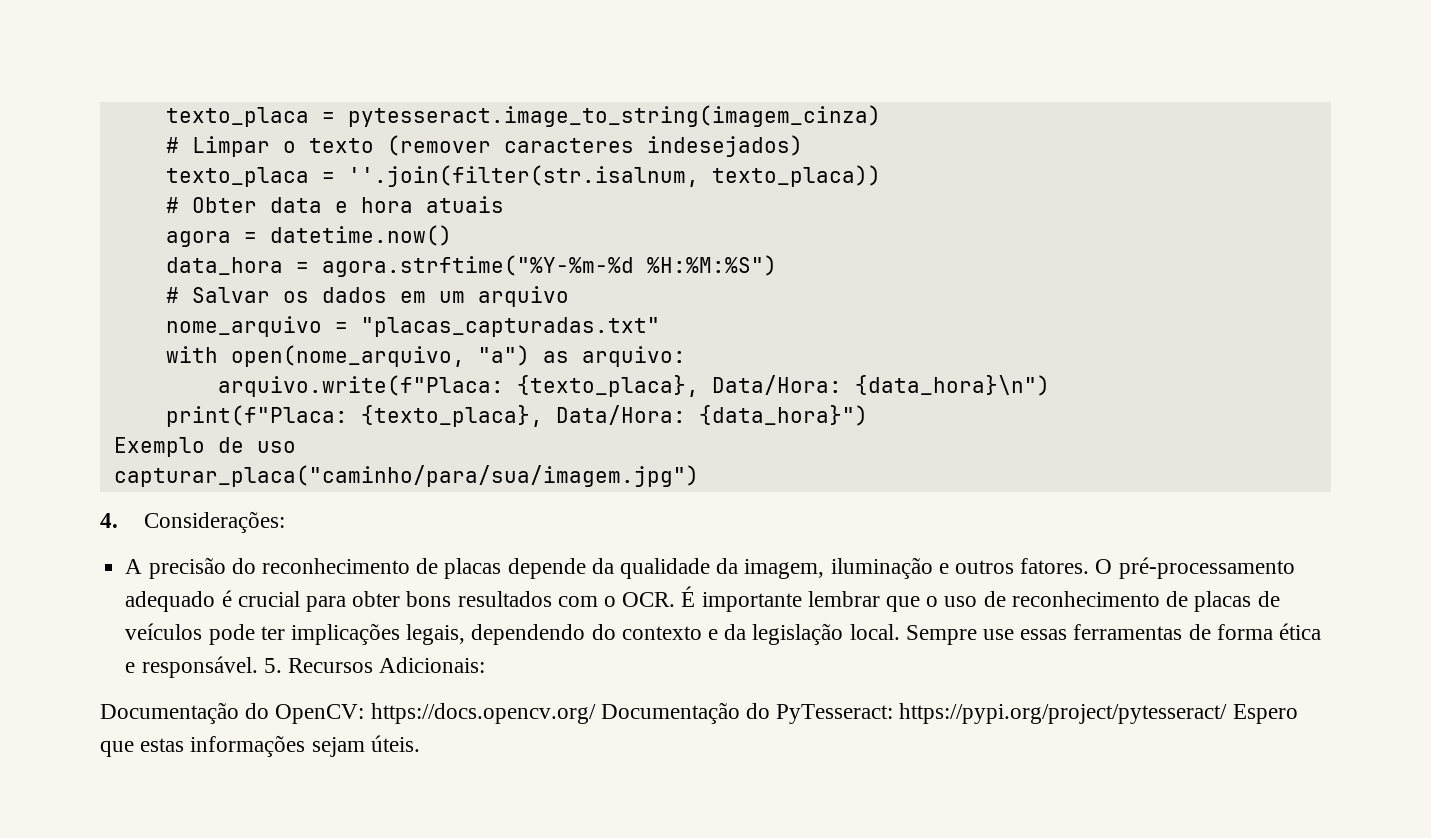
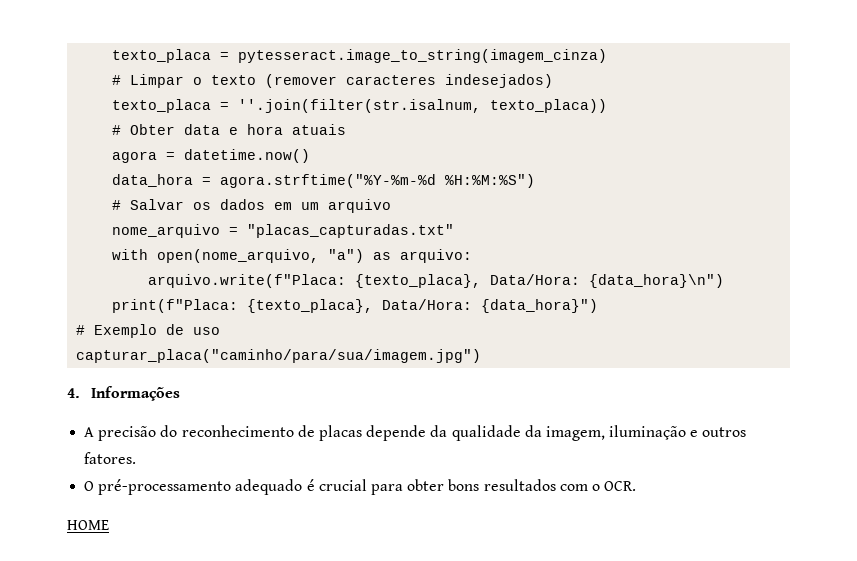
- Exemplo de uso
+ # Exemplo de uso
- 4. Considerações:
+ 4. Informações
- A precisão do reconhecimento de placas depende da qualidade da imagem, iluminação e outros fatores. O pré-processamento adequado é crucial para obter bons resultados com o OCR. É importante lembrar que o uso de reconhecimento de placas de veículos pode ter implicações legais, dependendo do contexto e da legislação local. Sempre use essas ferramentas de forma ética e responsável. 5. Recursos Adicionais:
- Documentação do OpenCV: https://docs.opencv.org/ Documentação do PyTesseract: https://pypi.org/project/pytesseract/ Espero que estas informações sejam úteis.
+ A precisão do reconhecimento de placas depende da qualidade da imagem, iluminação e outros fatores.
+ O pré-processamento adequado é crucial para obter bons resultados com o OCR.
+ HOME

